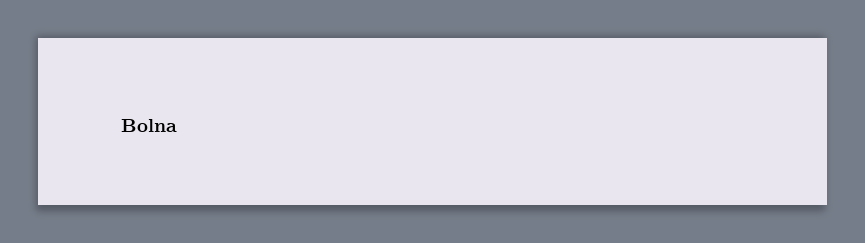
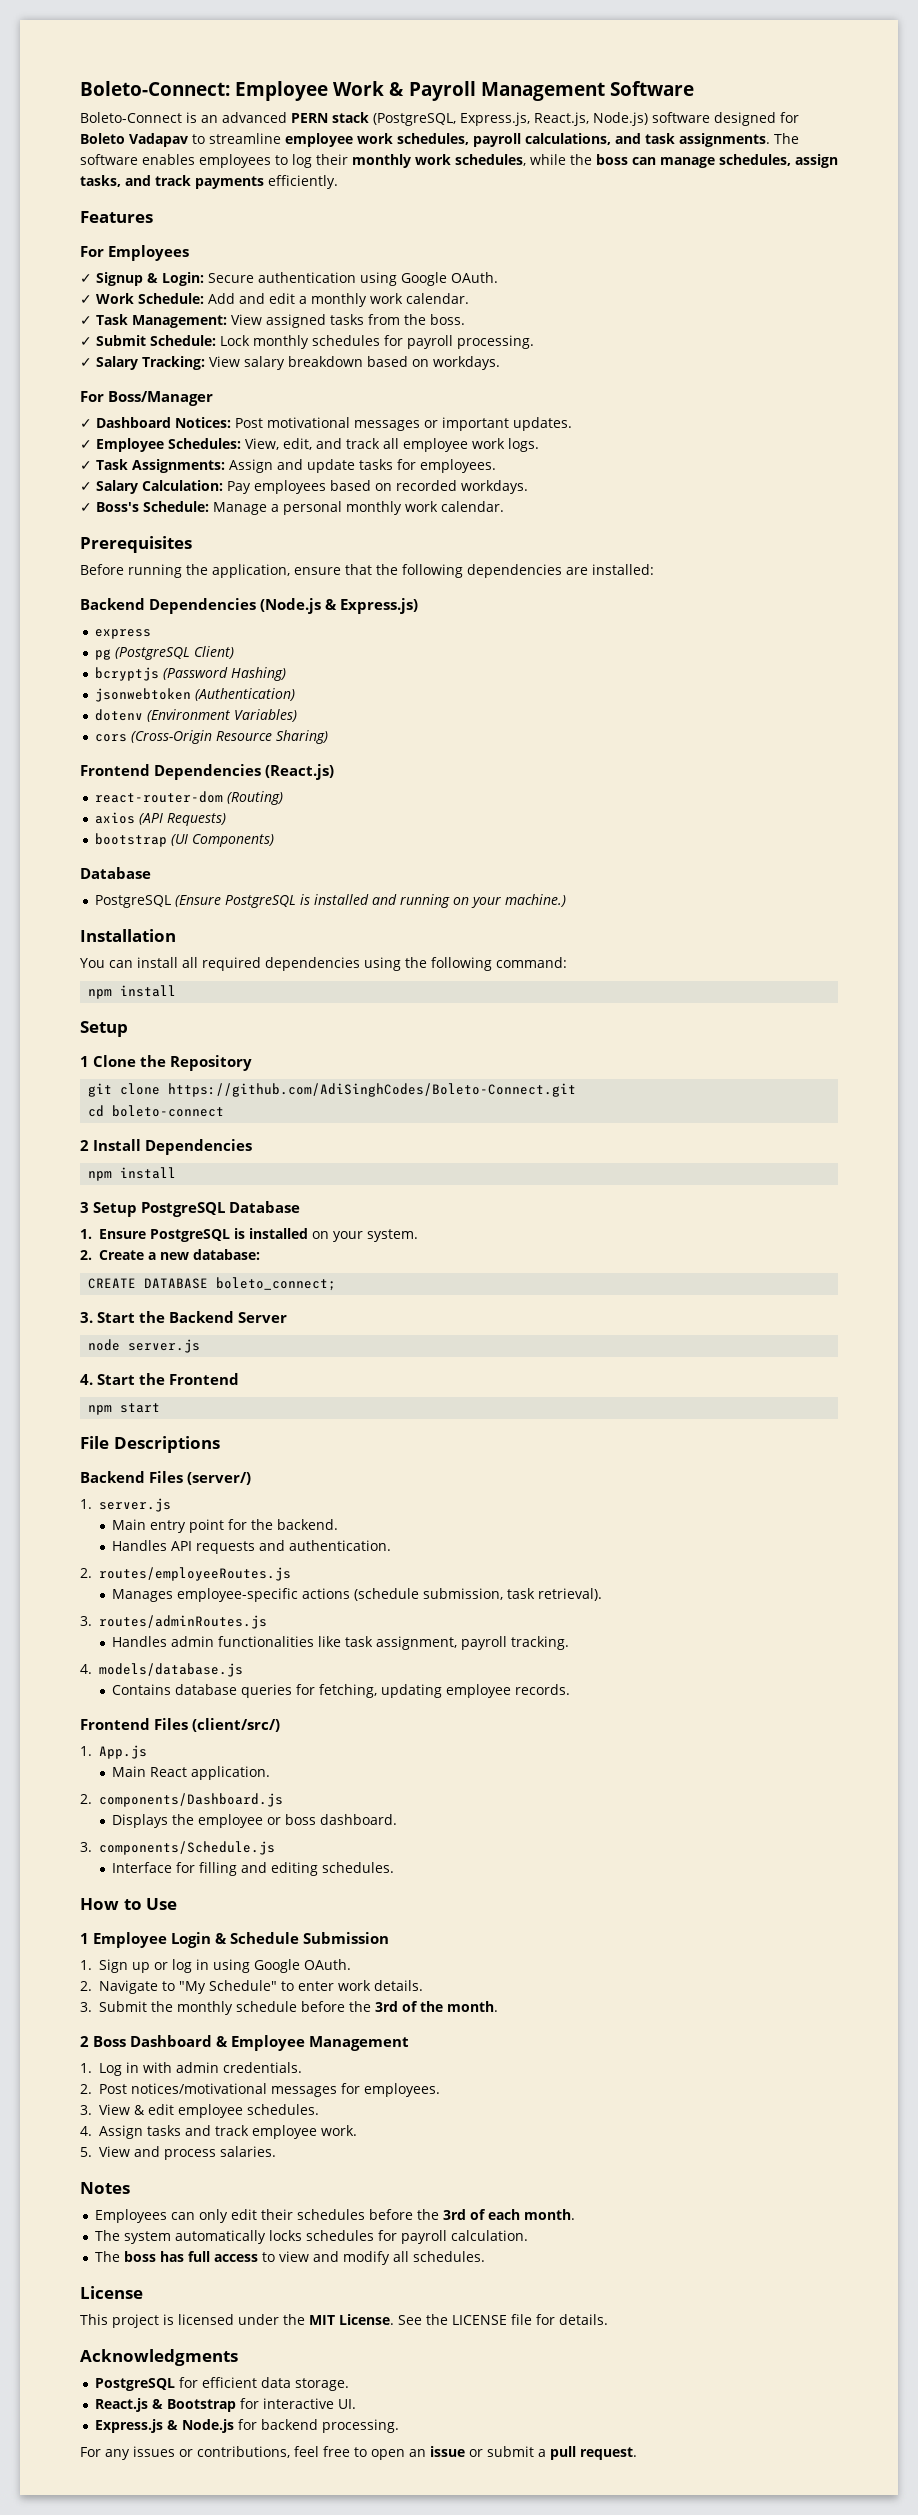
- Bolna
+ Boleto-Connect: Employee Work & Payroll Management Software
+ Boleto-Connect is an advanced PERN stack (PostgreSQL, Express.js, React.js, Node.js) software designed for Boleto Vadapav to streamline employee work schedules, payroll calculations, and task assignments. The software enables employees to log their monthly work schedules, while the boss can manage schedules, assign tasks, and track payments efficiently.
+ Features
+ For Employees
+ ✓ Signup & Login: Secure authentication using Google OAuth.
+ ✓ Work Schedule: Add and edit a monthly work calendar.
+ ✓ Task Management: View assigned tasks from the boss.
+ ✓ Submit Schedule: Lock monthly schedules for payroll processing.
+ ✓ Salary Tracking: View salary breakdown based on workdays.
+ For Boss/Manager
+ ✓ Dashboard Notices: Post motivational messages or important updates.
+ ✓ Employee Schedules: View, edit, and track all employee work logs.
+ ✓ Task Assignments: Assign and update tasks for employees.
+ ✓ Salary Calculation: Pay employees based on recorded workdays.
+ ✓ Boss's Schedule: Manage a personal monthly work calendar.
+ Prerequisites
+ Before running the application, ensure that the following dependencies are installed:
+ Backend Dependencies (Node.js & Express.js)
+ express
+ pg (PostgreSQL Client)
+ bcryptjs (Password Hashing)
+ jsonwebtoken (Authentication)
+ dotenv (Environment Variables)
+ cors (Cross-Origin Resource Sharing)
+ Frontend Dependencies (React.js)
+ react-router-dom (Routing)
+ axios (API Requests)
+ bootstrap (UI Components)
+ Database
+ PostgreSQL (Ensure PostgreSQL is installed and running on your machine.)
+ Installation
+ You can install all required dependencies using the following command:
+ npm install
+ Setup
+ 1 Clone the Repository
+ git clone https://github.com/AdiSinghCodes/Boleto-Connect.git
+ cd boleto-connect
+ 2 Install Dependencies
+ npm install
+ 3 Setup PostgreSQL Database
+ 1. Ensure PostgreSQL is installed on your system.
+ 2. Create a new database:
+ CREATE DATABASE boleto_connect;
+ 3. Start the Backend Server
+ node server.js
+ 4. Start the Frontend
+ npm start
+ File Descriptions
+ Backend Files (server/)
+ 1. server.js
+ Main entry point for the backend.
+ Handles API requests and authentication.
+ 2. routes/employeeRoutes.js
+ Manages employee-specific actions (schedule submission, task retrieval).
+ 3. routes/adminRoutes.js
+ Handles admin functionalities like task assignment, payroll tracking.
+ 4. models/database.js
+ Contains database queries for fetching, updating employee records.
+ Frontend Files (client/src/)
+ 1. App.js
+ Main React application.
+ 2. components/Dashboard.js
+ Displays the employee or boss dashboard.
+ 3. components/Schedule.js
+ Interface for filling and editing schedules.
+ How to Use
+ 1 Employee Login & Schedule Submission
+ 1. Sign up or log in using Google OAuth.
+ 2. Navigate to "My Schedule" to enter work details.
+ 3. Submit the monthly schedule before the 3rd of the month.
+ 2 Boss Dashboard & Employee Management
+ 1. Log in with admin credentials.
+ 2. Post notices/motivational messages for employees.
+ 3. View & edit employee schedules.
+ 4. Assign tasks and track employee work.
+ 5. View and process salaries.
+ Notes
+ Employees can only edit their schedules before the 3rd of each month.
+ The system automatically locks schedules for payroll calculation.
+ The boss has full access to view and modify all schedules.
+ License
+ This project is licensed under the MIT License. See the LICENSE file for details.
+ Acknowledgments
+ PostgreSQL for efficient data storage.
+ React.js & Bootstrap for interactive UI.
+ Express.js & Node.js for backend processing.
+ For any issues or contributions, feel free to open an issue or submit a pull request.

